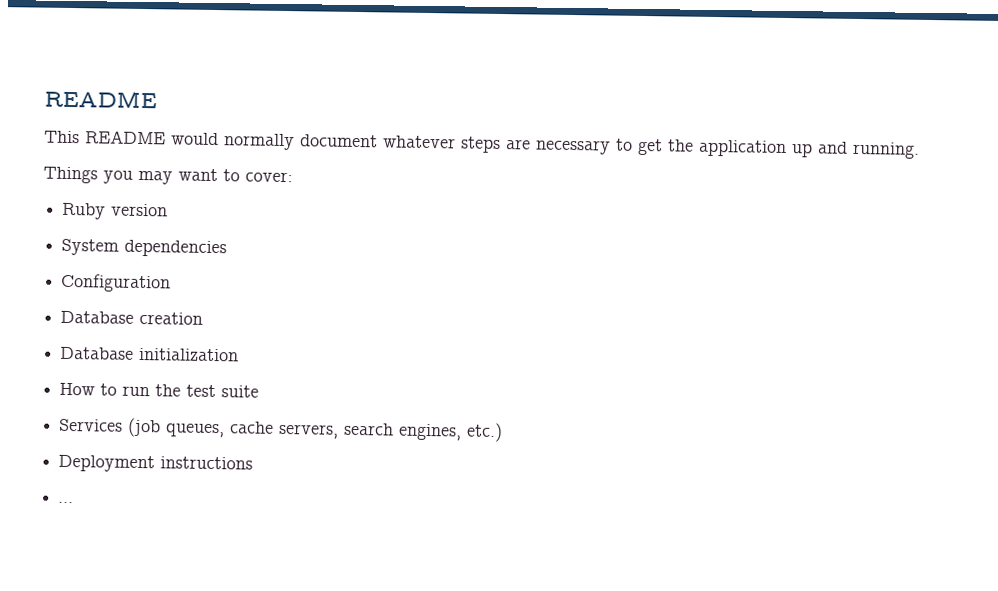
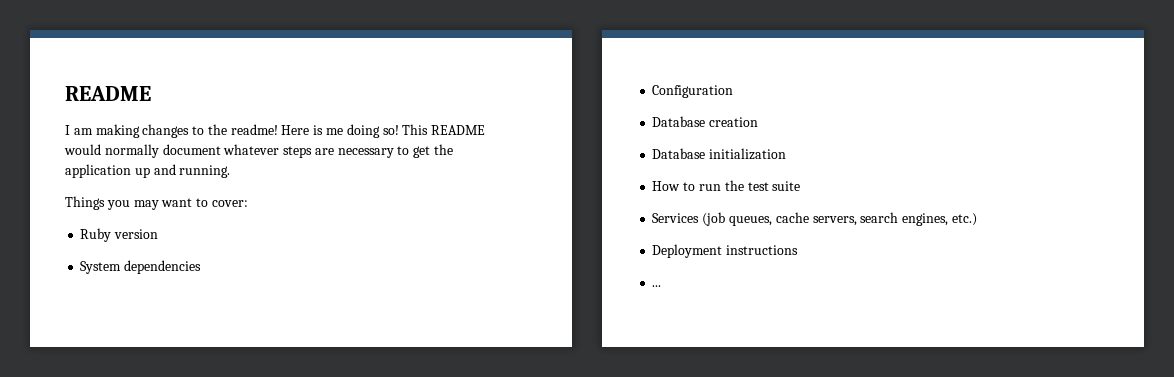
+ I am making changes to the readme! Here is me doing so!

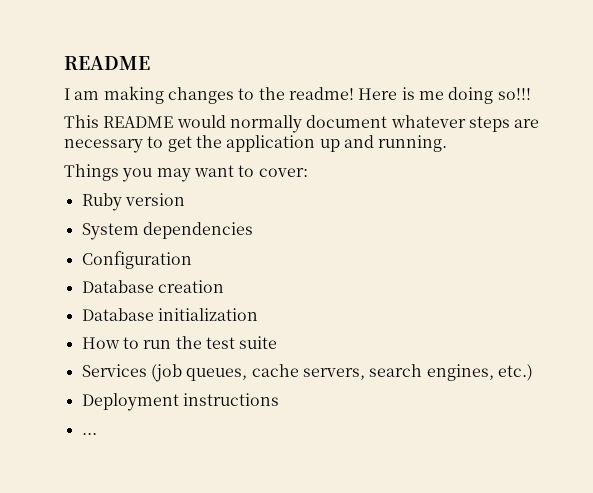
- Here is me doing so! This README would normally document whatever steps are necessary to get the application up and running.
+ Here is me doing so!!!
+ This README would normally document whatever steps are necessary to get the application up and running.

